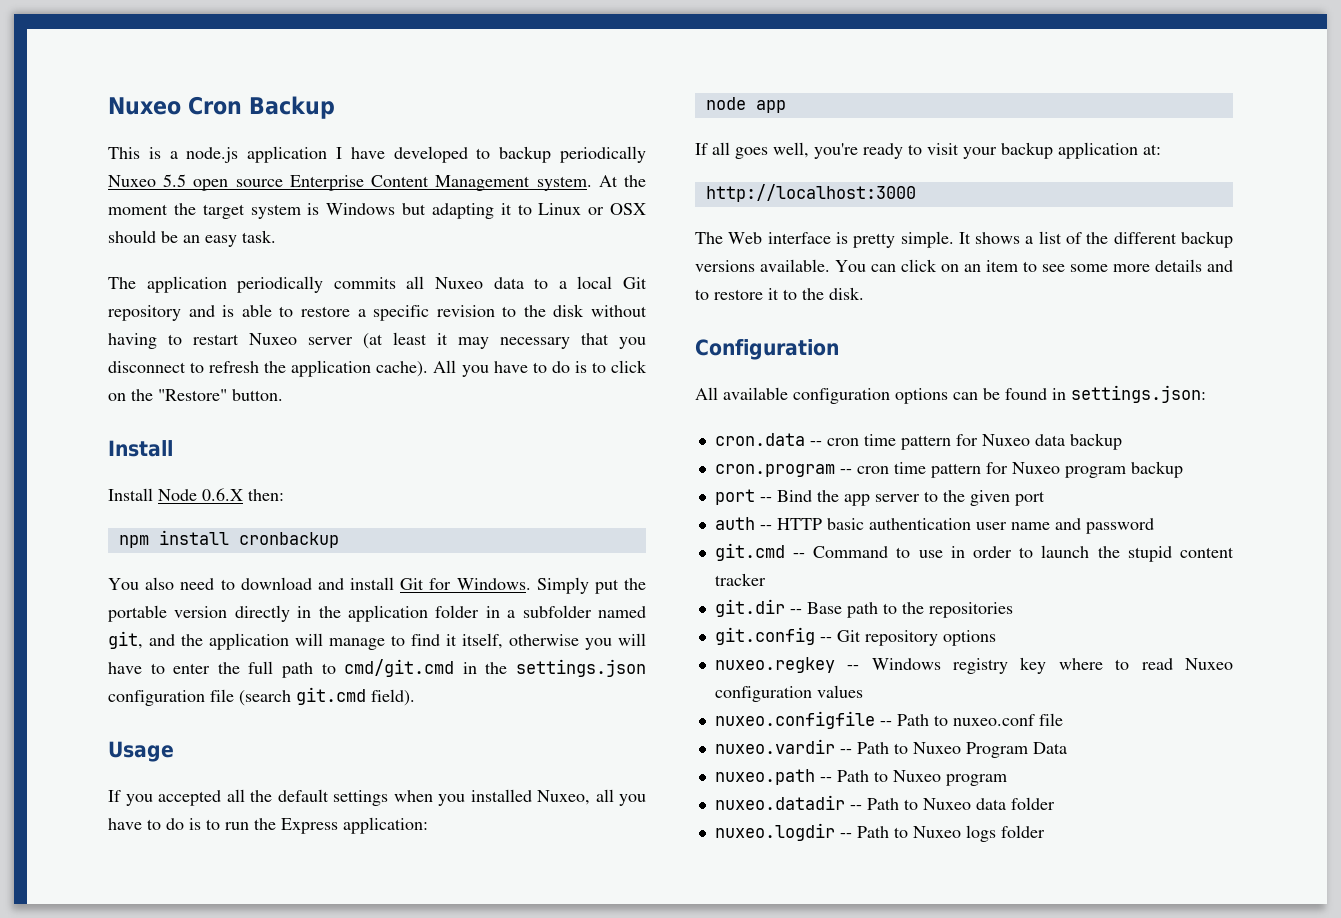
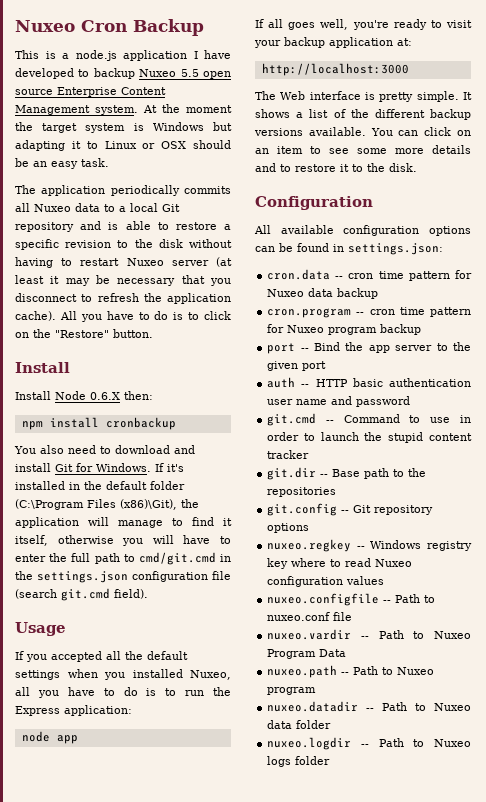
- This is a node.js application I have developed to backup periodically Nuxeo 5.5 open source Enterprise Content Management system.
+ This is a node.js application I have developed to backup Nuxeo 5.5 open source Enterprise Content Management system.
- The application periodically commits all Nuxeo data to a local Git repository and is able to restore a specific revision to the disk without having to restart Nuxeo server (at least it may necessary that you disconnect to refresh the application cache).
+ The application periodically commits all Nuxeo data to a local Git repository and is able to restore a specific revision to the disk without having to restart Nuxeo server (at least it may be necessary that you disconnect to refresh the application cache).
- Simply put the portable version directly in the application folder in a subfolder named git, and the application will manage to find it itself, otherwise you will have to enter the full path to cmd/git.cmd in the settings.json configuration file (search git.cmd field).
+ If it's installed in the default folder (C:\Program Files (x86)\Git), the application will manage to find it itself, otherwise you will have to enter the full path to cmd/git.cmd in the settings.json configuration file (search git.cmd field).

